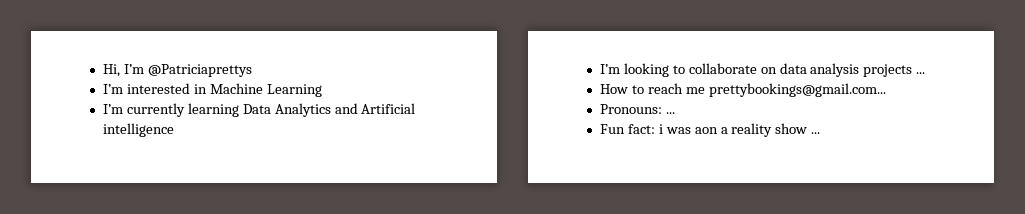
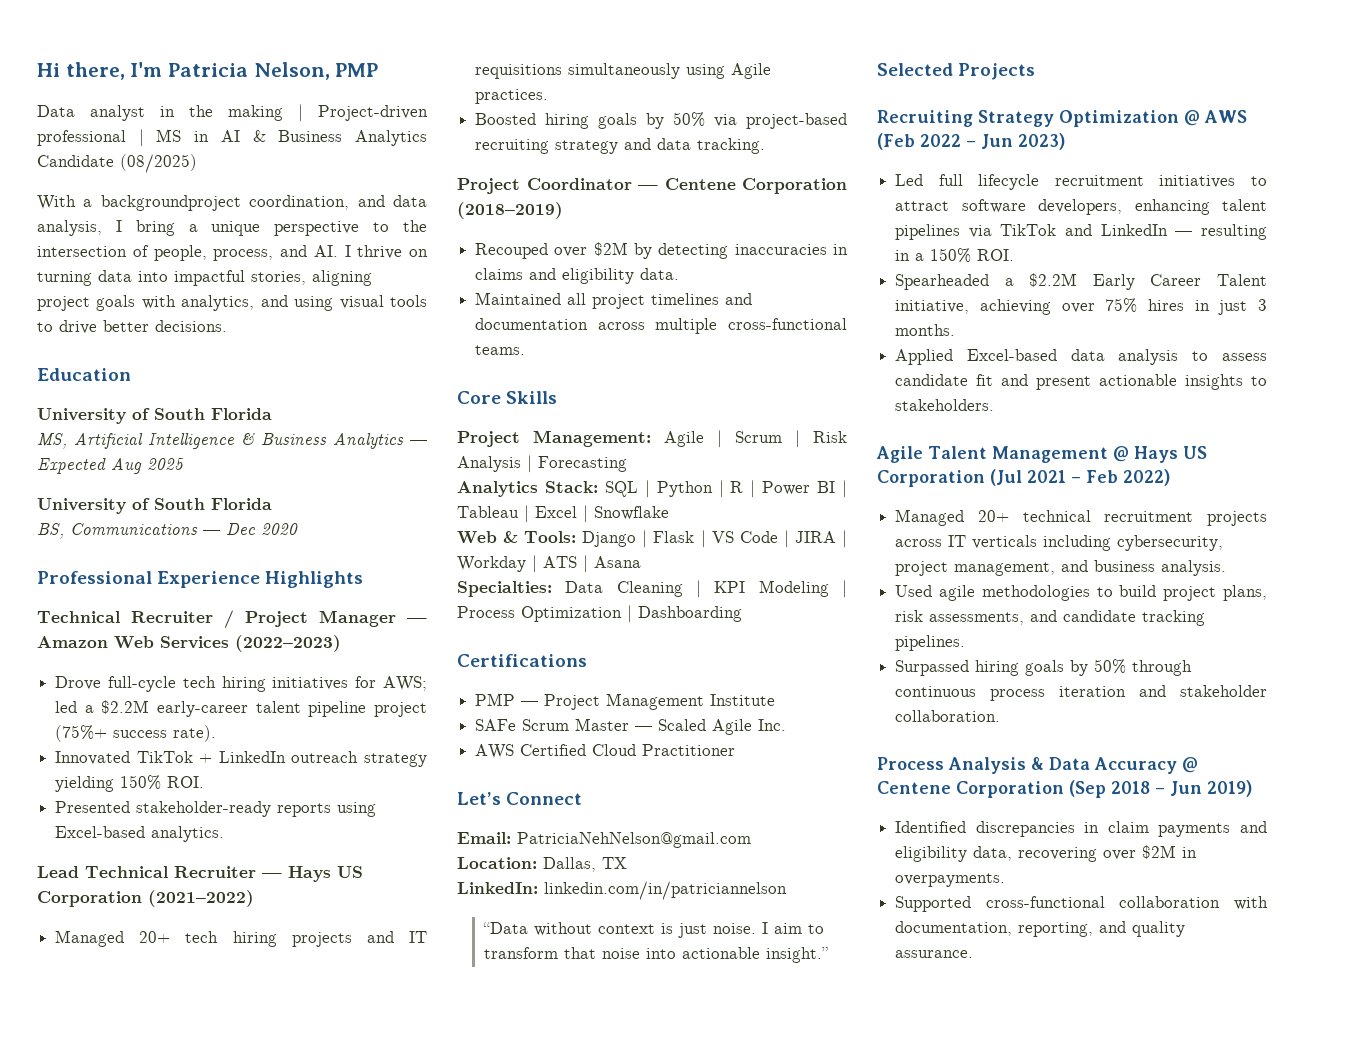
- Hi, I’m @Patriciaprettys
- I’m interested in Machine Learning
- I’m currently learning Data Analytics and Artificial intelligence
- I’m looking to collaborate on data analysis projects ...
- How to reach me prettybookings@gmail.com...
- Pronouns: ...
- Fun fact: i was aon a reality show ...
+ Hi there, I'm Patricia Nelson, PMP
+ Data analyst in the making | Project-driven professional | MS in AI & Business Analytics Candidate (08/2025)
+ With a backgroundproject coordination, and data analysis, I bring a unique perspective to the intersection of people, process, and AI. I thrive on turning data into impactful stories, aligning project goals with analytics, and using visual tools to drive better decisions.
+ Education
+ University of South Florida
+ MS, Artificial Intelligence & Business Analytics — Expected Aug 2025
+ University of South Florida
+ BS, Communications — Dec 2020
+ Professional Experience Highlights
+ Technical Recruiter / Project Manager — Amazon Web Services (2022–2023)
+ Drove full-cycle tech hiring initiatives for AWS; led a $2.2M early-career talent pipeline project (75%+ success rate).
+ Innovated TikTok + LinkedIn outreach strategy yielding 150% ROI.
+ Presented stakeholder-ready reports using Excel-based analytics.
+ Lead Technical Recruiter — Hays US Corporation (2021–2022)
+ Managed 20+ tech hiring projects and IT requisitions simultaneously using Agile practices.
+ Boosted hiring goals by 50% via project-based recruiting strategy and data tracking.
+ Project Coordinator — Centene Corporation (2018–2019)
+ Recouped over $2M by detecting inaccuracies in claims and eligibility data.
+ Maintained all project timelines and documentation across multiple cross-functional teams.
+ Core Skills
+ Project Management: Agile | Scrum | Risk Analysis | Forecasting
+ Analytics Stack: SQL | Python | R | Power BI | Tableau | Excel | Snowflake
+ Web & Tools: Django | Flask | VS Code | JIRA | Workday | ATS | Asana
+ Specialties: Data Cleaning | KPI Modeling | Process Optimization | Dashboarding
+ Certifications
+ PMP — Project Management Institute
+ SAFe Scrum Master — Scaled Agile Inc.
+ AWS Certified Cloud Practitioner
+ Let’s Connect
+ Email: PatriciaNehNelson@gmail.com
+ Location: Dallas, TX
+ LinkedIn: linkedin.com/in/patriciannelson
+ “Data without context is just noise. I aim to transform that noise into actionable insight.”
+ Selected Projects
+ Recruiting Strategy Optimization @ AWS (Feb 2022 – Jun 2023)
+ Led full lifecycle recruitment initiatives to attract software developers, enhancing talent pipelines via TikTok and LinkedIn — resulting in a 150% ROI.
+ Spearheaded a $2.2M Early Career Talent initiative, achieving over 75% hires in just 3 months.
+ Applied Excel-based data analysis to assess candidate fit and present actionable insights to stakeholders.
+ Agile Talent Management @ Hays US Corporation (Jul 2021 – Feb 2022)
+ Managed 20+ technical recruitment projects across IT verticals including cybersecurity, project management, and business analysis.
+ Used agile methodologies to build project plans, risk assessments, and candidate tracking pipelines.
+ Surpassed hiring goals by 50% through continuous process iteration and stakeholder collaboration.
+ Process Analysis & Data Accuracy @ Centene Corporation (Sep 2018 – Jun 2019)
+ Identified discrepancies in claim payments and eligibility data, recovering over $2M in overpayments.
+ Supported cross-functional collaboration with documentation, reporting, and quality assurance.

